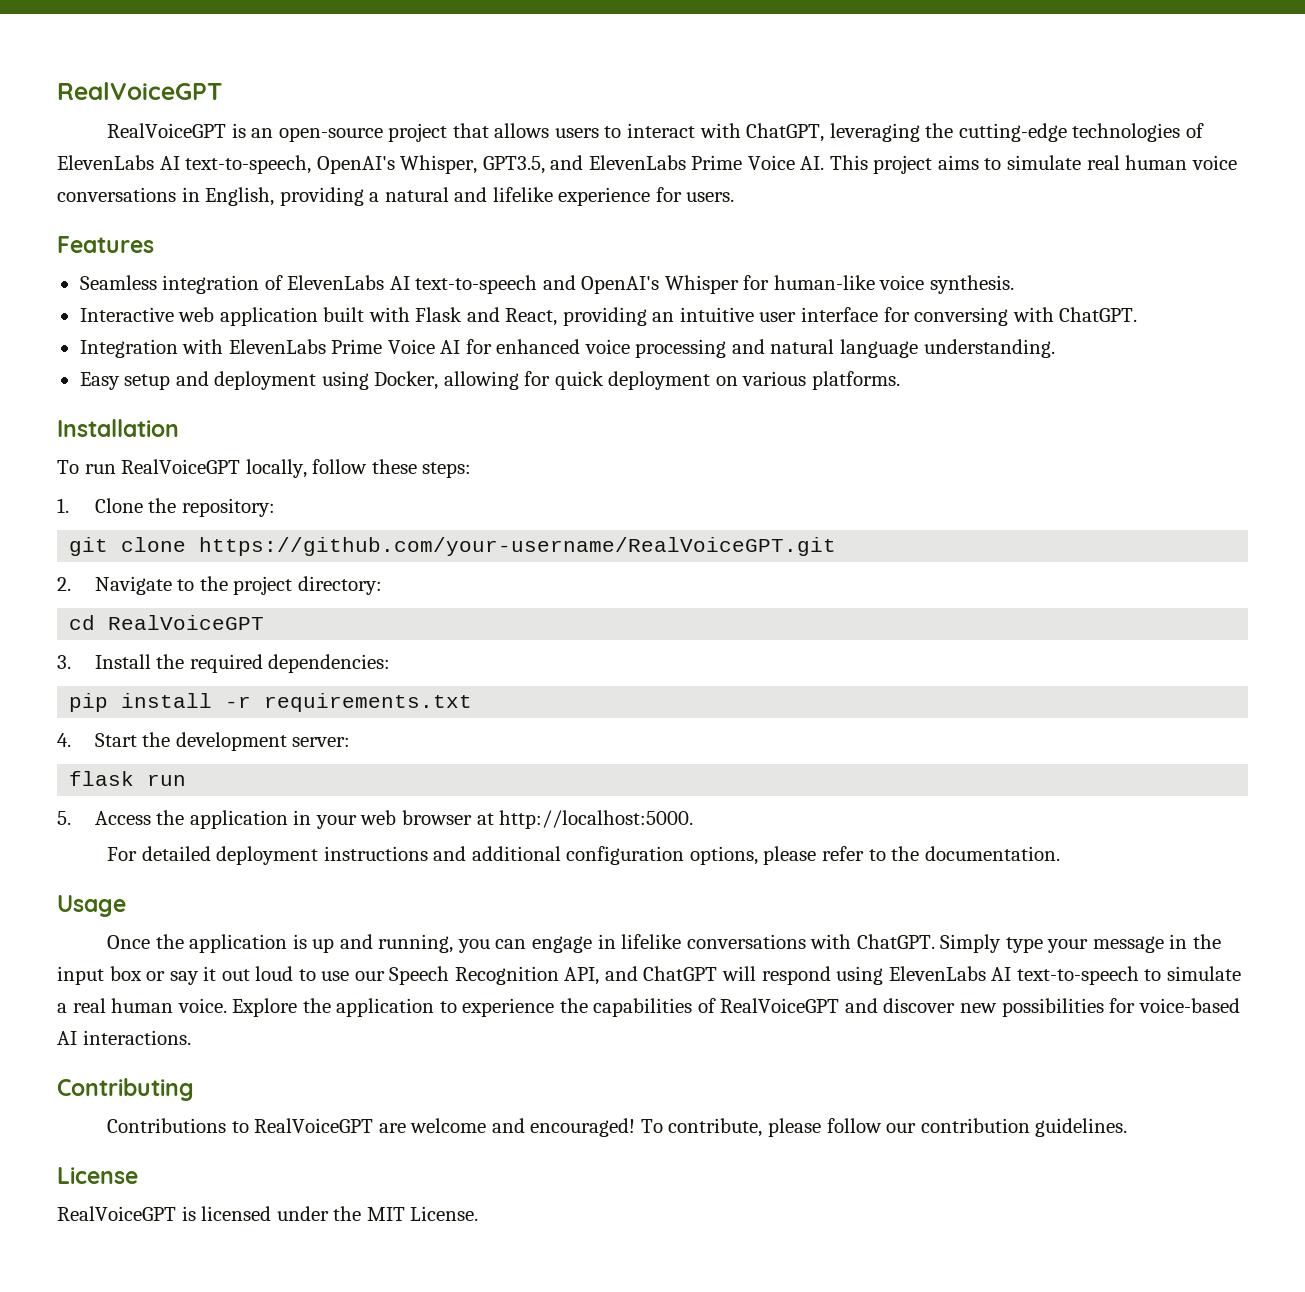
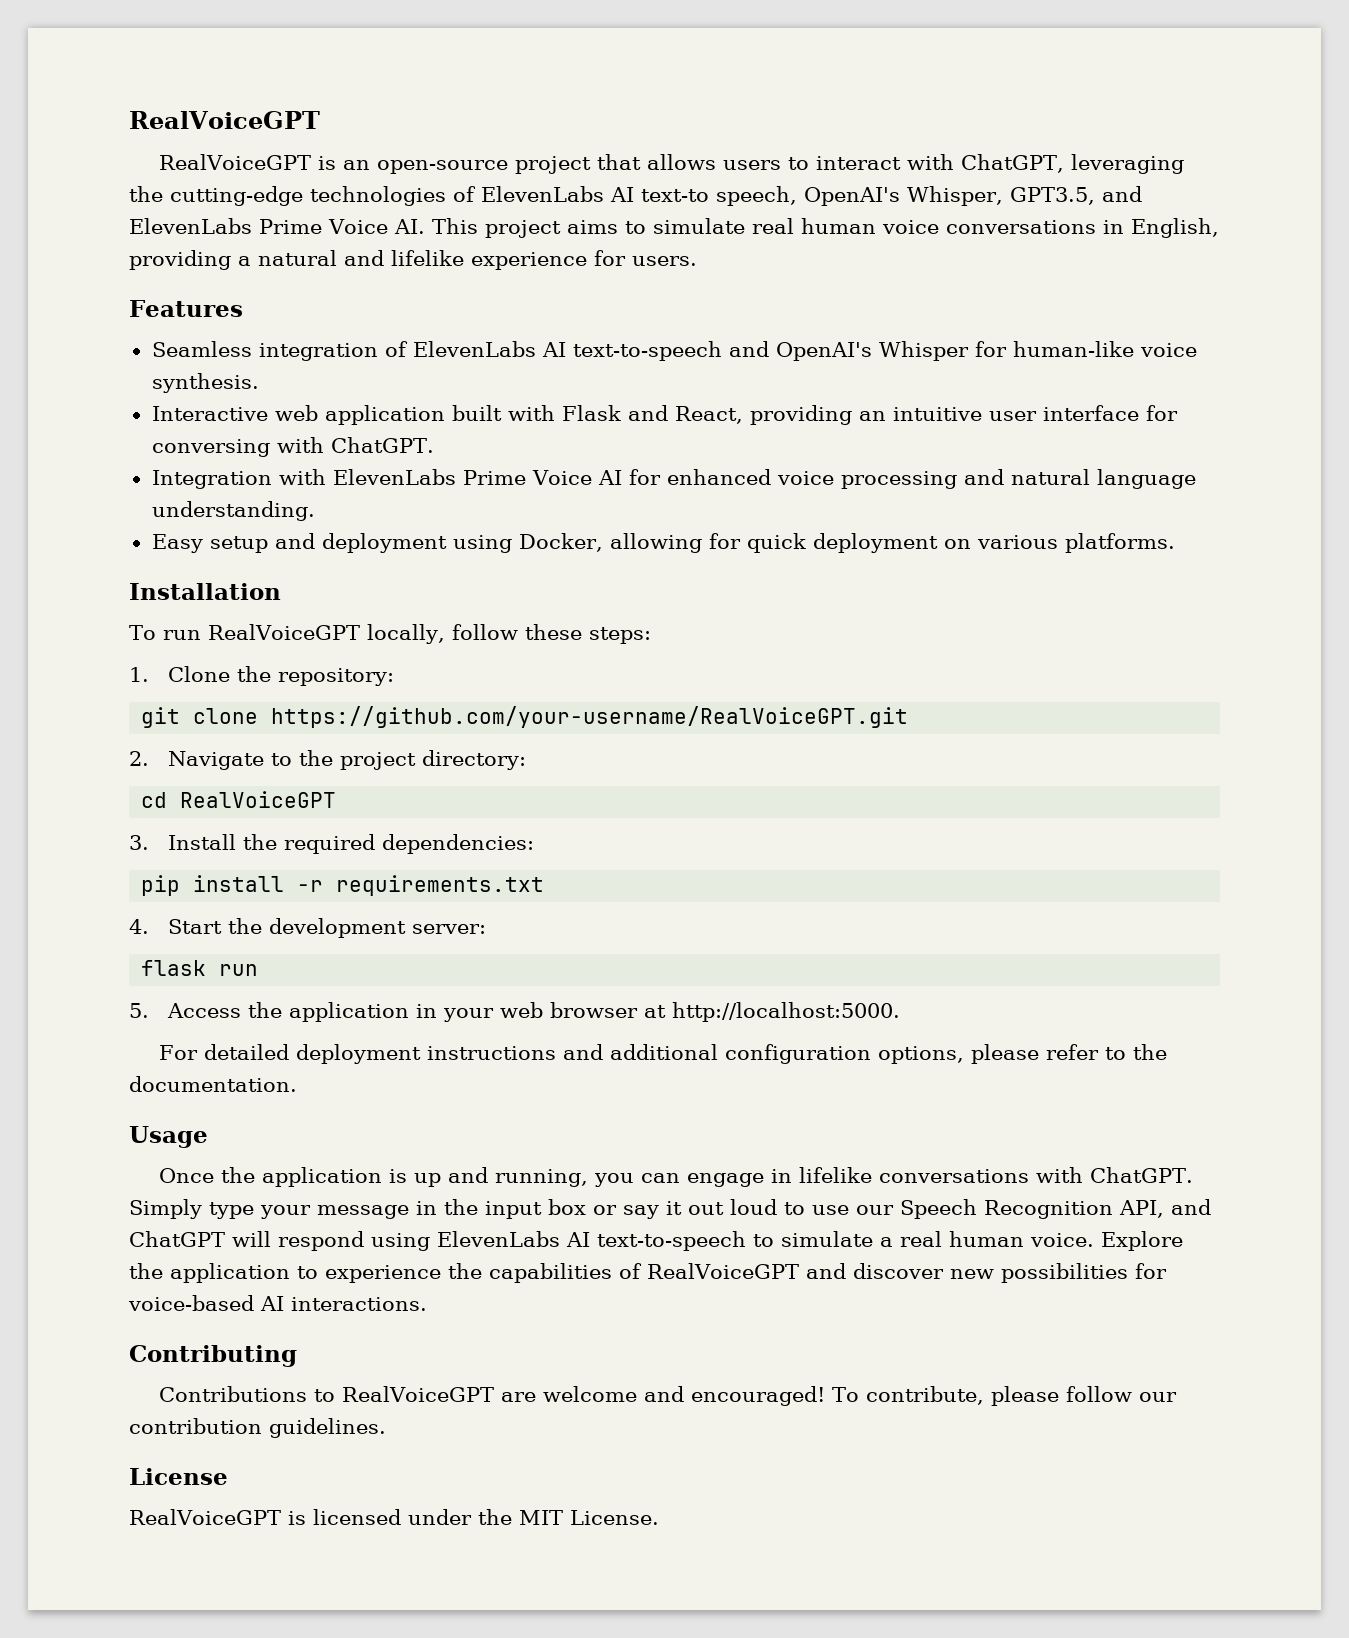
- RealVoiceGPT is an open-source project that allows users to interact with ChatGPT, leveraging the cutting-edge technologies of ElevenLabs AI text-to-speech, OpenAI's Whisper, GPT3.5, and ElevenLabs Prime Voice AI. This project aims to simulate real human voice conversations in English, providing a natural and lifelike experience for users.
+ RealVoiceGPT is an open-source project that allows users to interact with ChatGPT, leveraging the cutting-edge technologies of ElevenLabs AI text-to speech, OpenAI's Whisper, GPT3.5, and ElevenLabs Prime Voice AI. This project aims to simulate real human voice conversations in English, providing a natural and lifelike experience for users.

